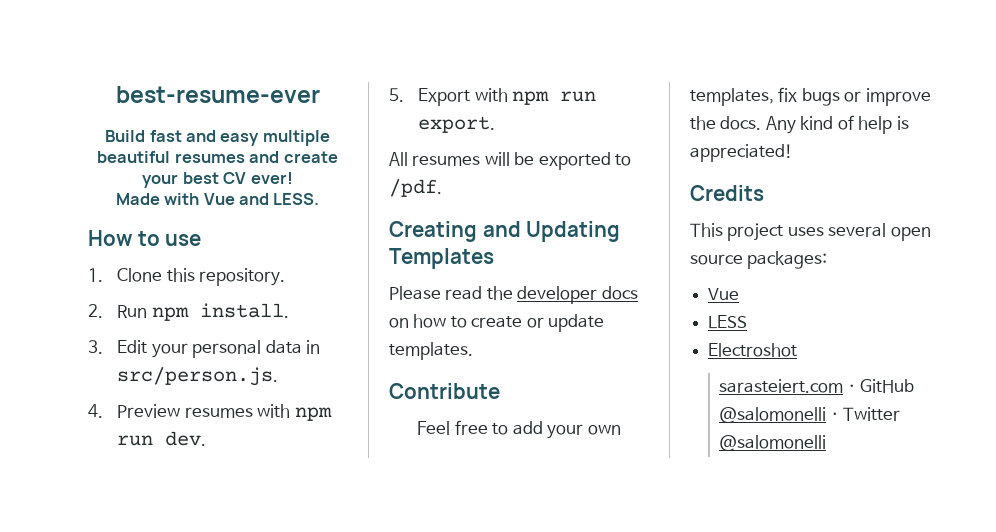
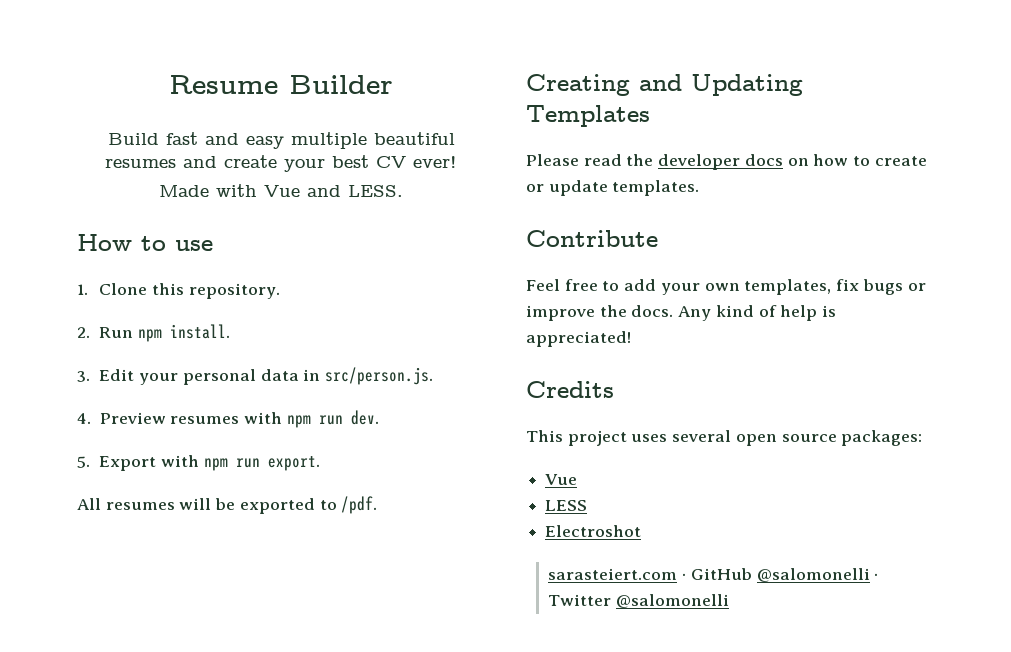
- best-resume-ever
+ Resume Builder

